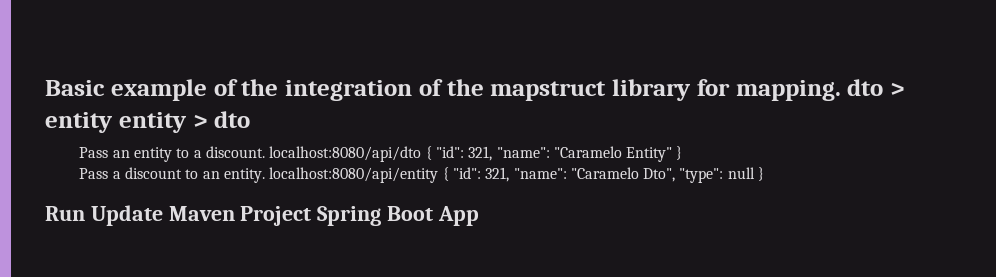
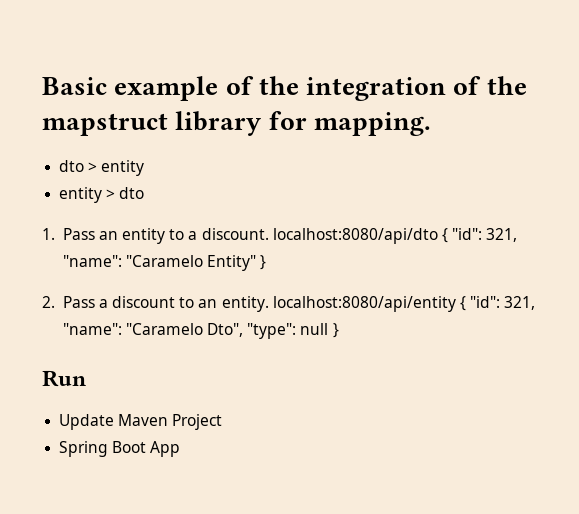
- Basic example of the integration of the mapstruct library for mapping. dto > entity entity > dto
+ Basic example of the integration of the mapstruct library for mapping.
+ dto > entity
+ entity > dto
- Pass an entity to a discount. localhost:8080/api/dto { "id": 321, "name": "Caramelo Entity" }
+ 1. Pass an entity to a discount. localhost:8080/api/dto { "id": 321, "name": "Caramelo Entity" }
- Pass a discount to an entity. localhost:8080/api/entity { "id": 321, "name": "Caramelo Dto", "type": null }
+ 2. Pass a discount to an entity. localhost:8080/api/entity { "id": 321, "name": "Caramelo Dto", "type": null }
- Run Update Maven Project Spring Boot App
+ Run
+ Update Maven Project
+ Spring Boot App

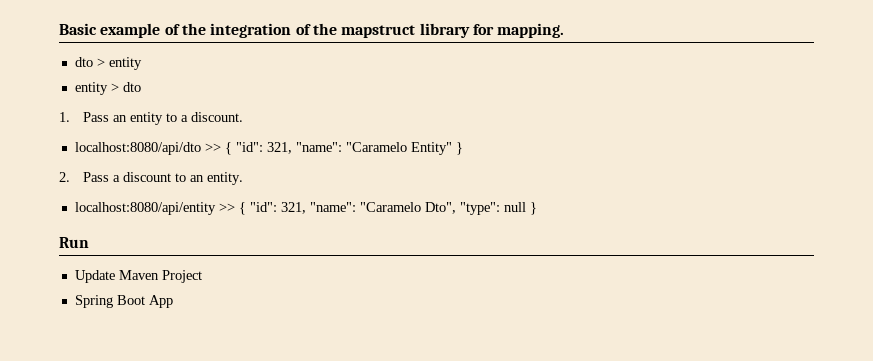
- 1. Pass an entity to a discount. localhost:8080/api/dto { "id": 321, "name": "Caramelo Entity" }
+ 1. Pass an entity to a discount.
+ localhost:8080/api/dto >> { "id": 321, "name": "Caramelo Entity" }
- 2. Pass a discount to an entity. localhost:8080/api/entity { "id": 321, "name": "Caramelo Dto", "type": null }
+ 2. Pass a discount to an entity.
+ localhost:8080/api/entity >> { "id": 321, "name": "Caramelo Dto", "type": null }

